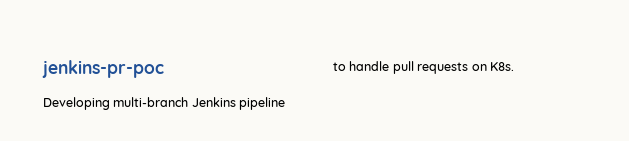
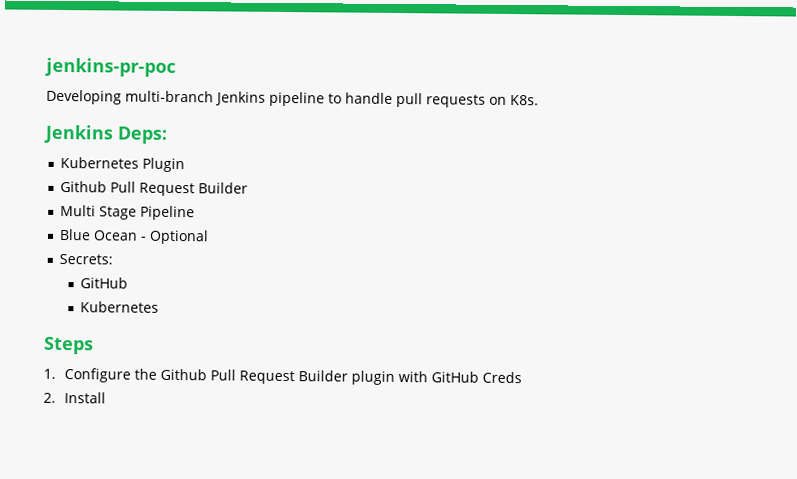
+ Jenkins Deps:
+ Kubernetes Plugin
+ Github Pull Request Builder
+ Multi Stage Pipeline
+ Blue Ocean - Optional
+ Secrets:
+ GitHub
+ Kubernetes
+ Steps
+ 1. Configure the Github Pull Request Builder plugin with GitHub Creds
+ 2. Install

